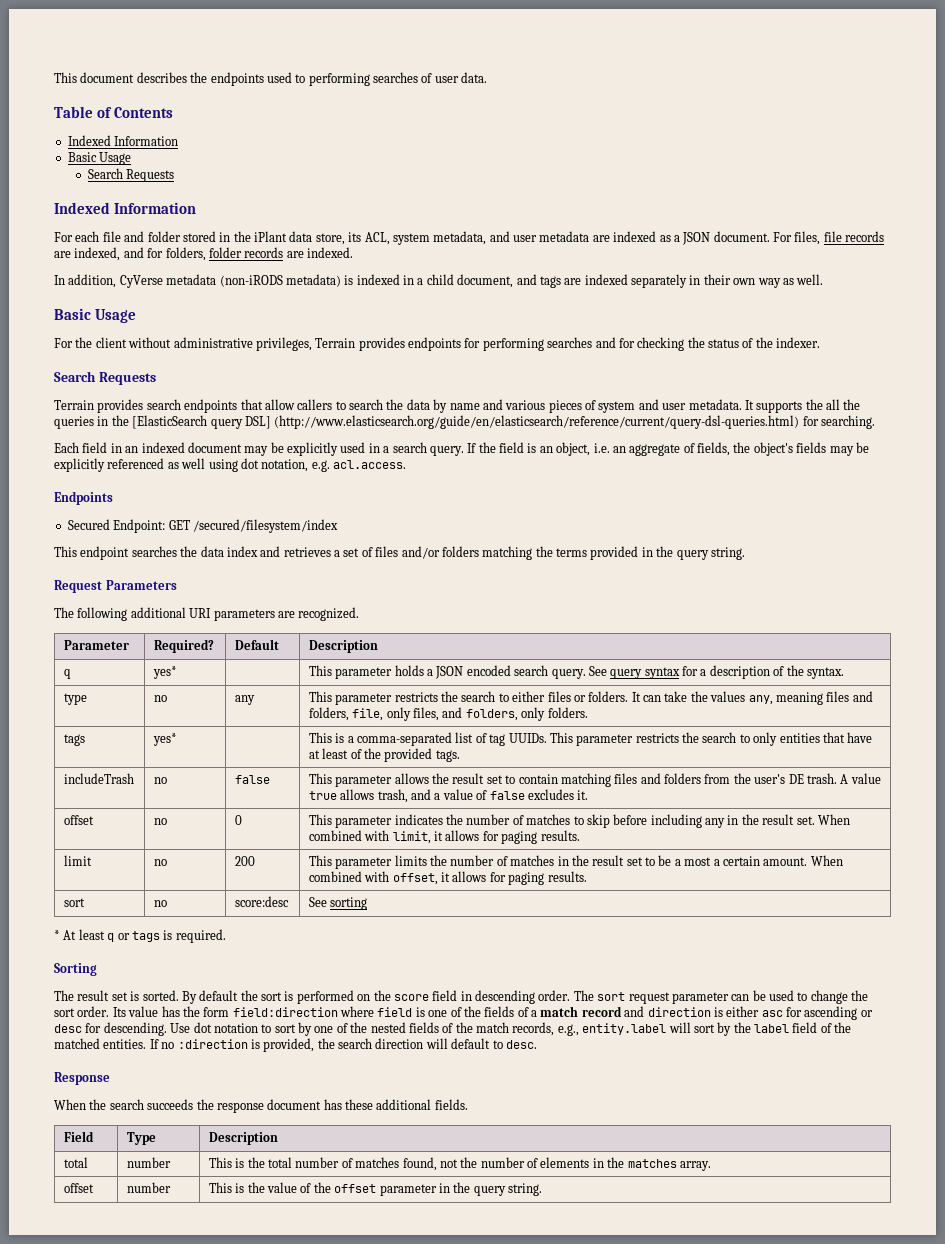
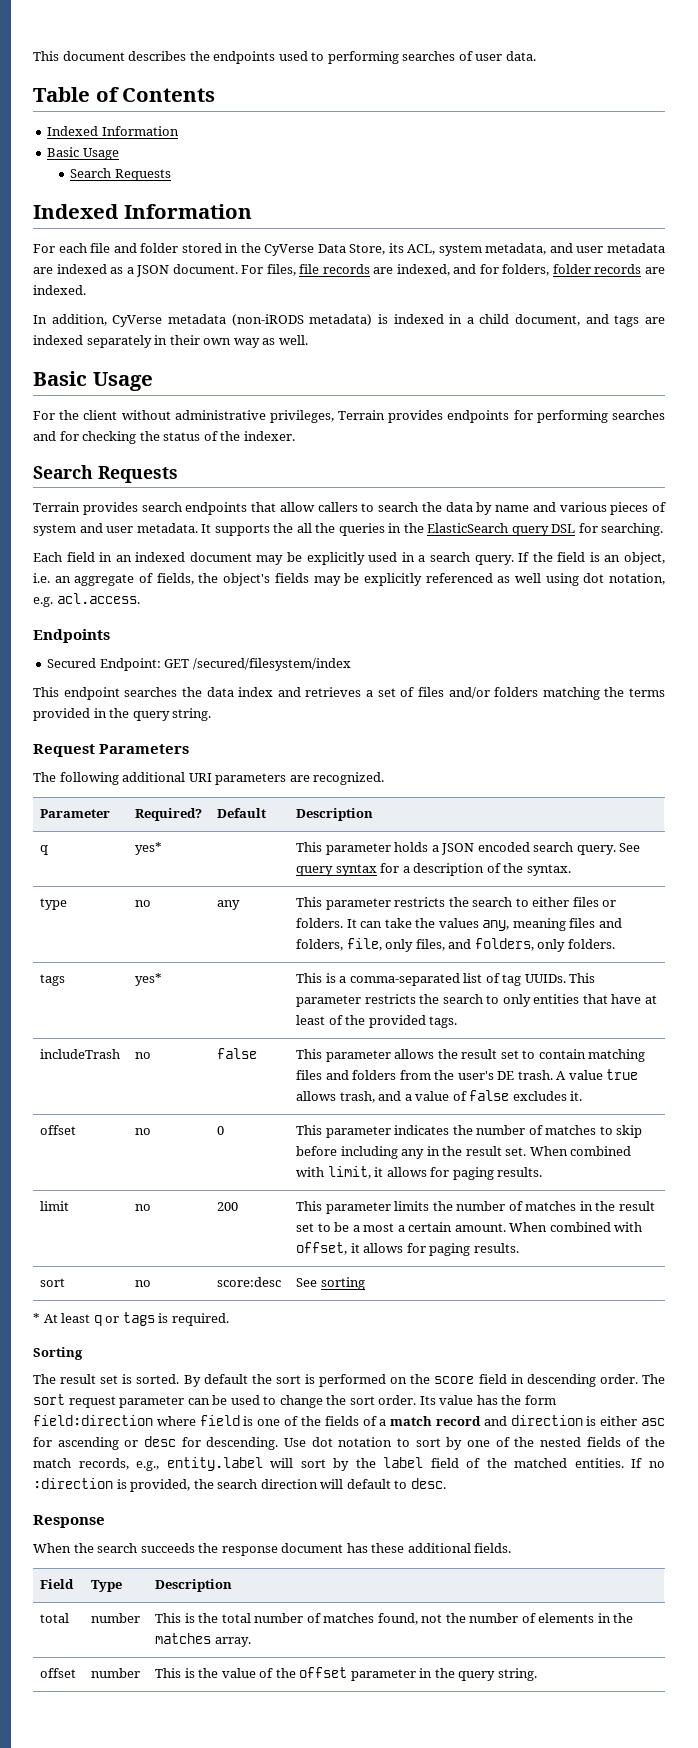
- For each file and folder stored in the iPlant data store, its ACL, system metadata, and user metadata are indexed as a JSON document.
+ For each file and folder stored in the CyVerse Data Store, its ACL, system metadata, and user metadata are indexed as a JSON document.
- It supports the all the queries in the [ElasticSearch query DSL] (http://www.elasticsearch.org/guide/en/elasticsearch/reference/current/query-dsl-queries.html) for searching.
+ It supports the all the queries in the ElasticSearch query DSL for searching.

